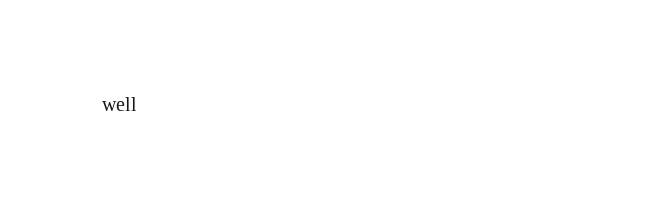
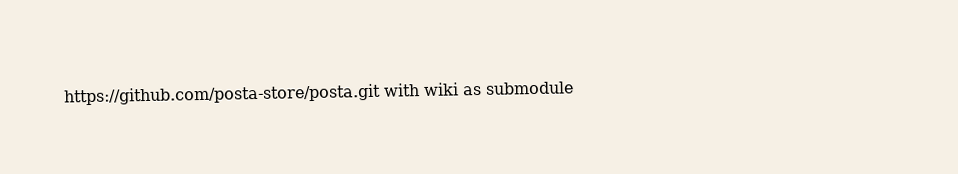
- well
+ https://github.com/posta-store/posta.git with wiki as submodule

